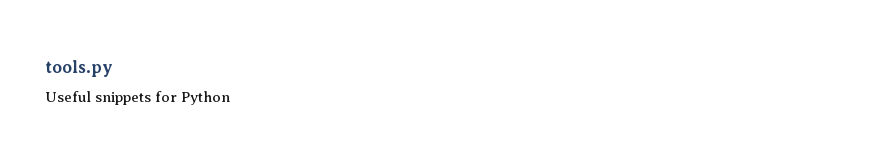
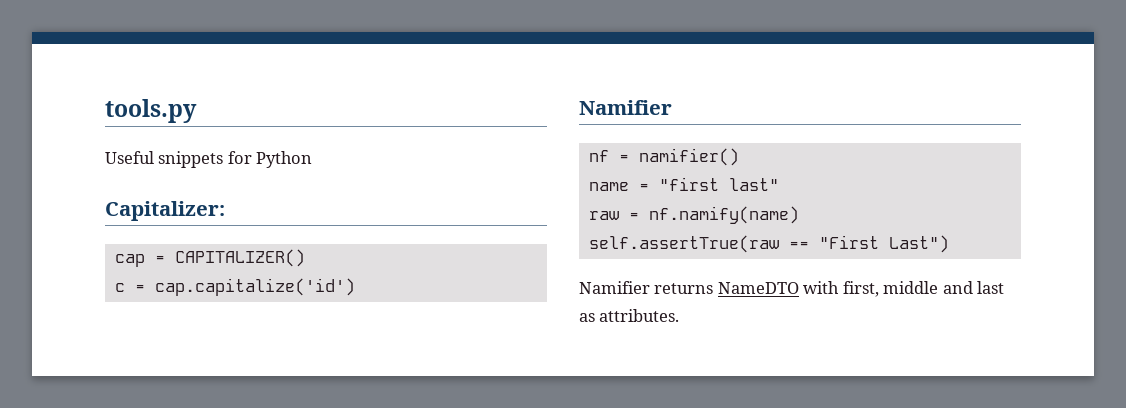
+ Capitalizer:
+ cap = CAPITALIZER()
+ c = cap.capitalize('id')
+ Namifier
+ nf = namifier()
+ name = "first last"
+ raw = nf.namify(name)
+ self.assertTrue(raw == "First Last")
+ Namifier returns NameDTO with first, middle and last as attributes.

